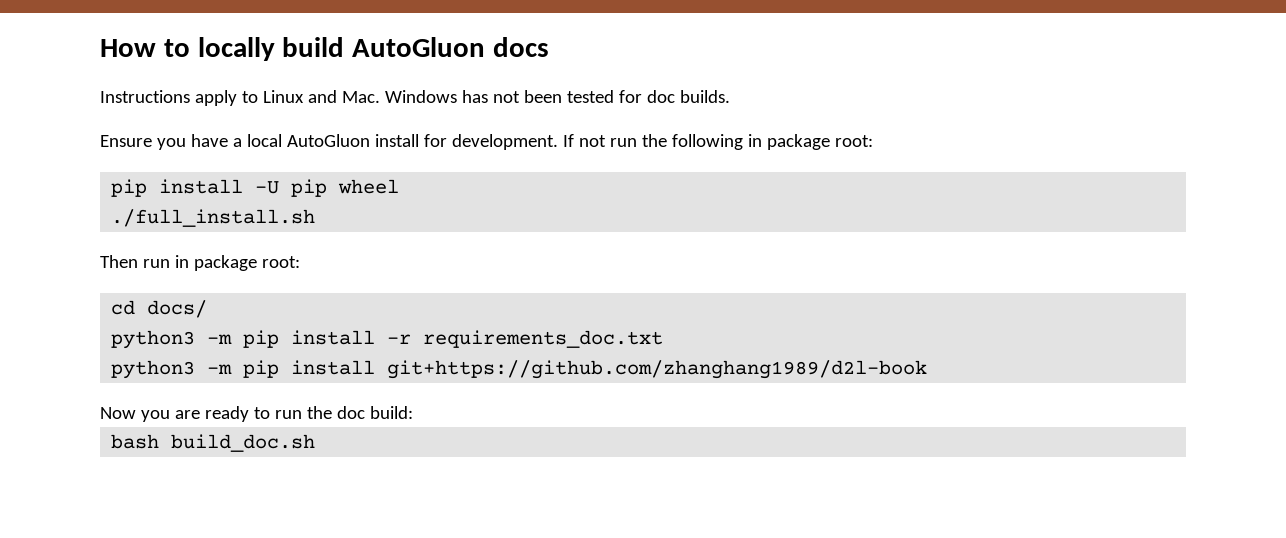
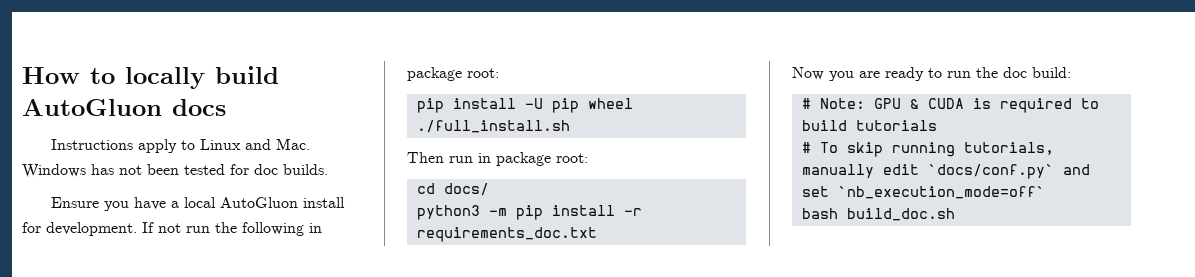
- python3 -m pip install git+https://github.com/zhanghang1989/d2l-book
+ # Note: GPU & CUDA is required to build tutorials
+ # To skip running tutorials, manually edit `docs/conf.py` and set `nb_execution_mode=off`

